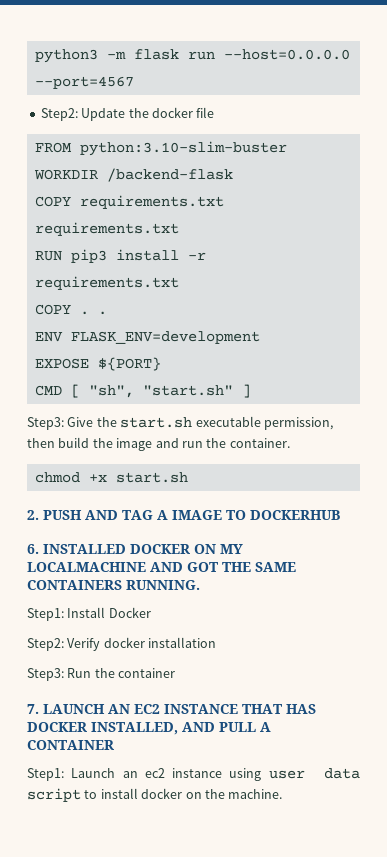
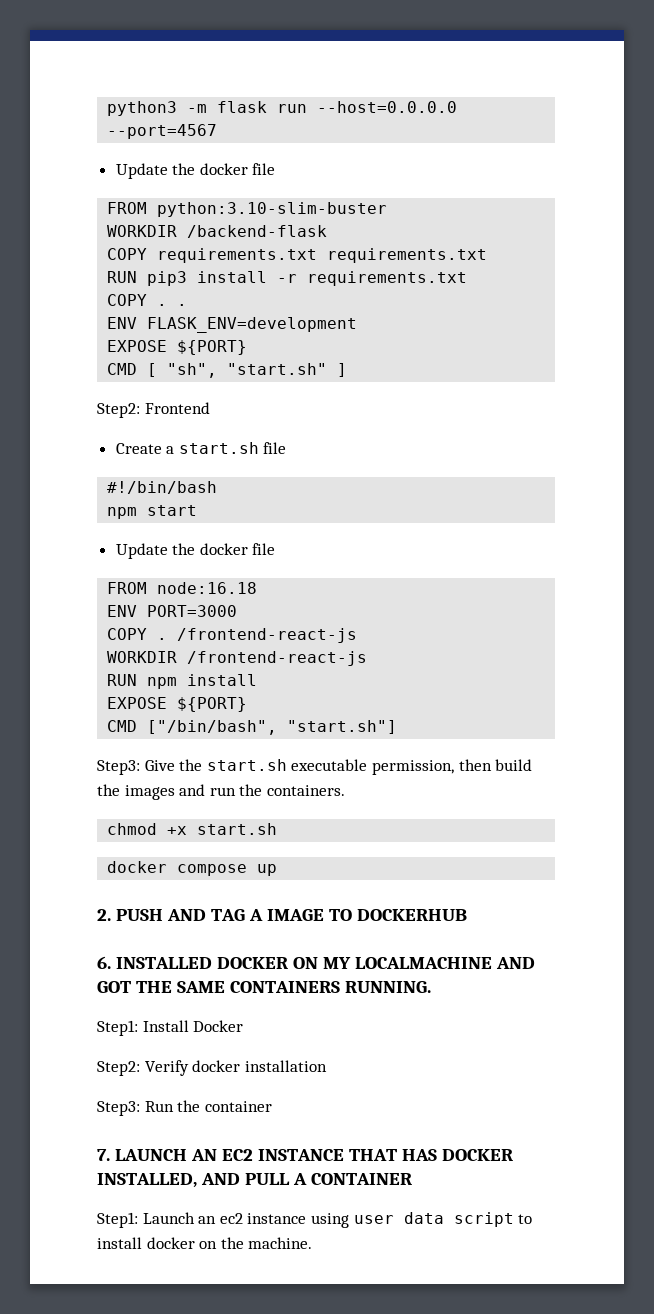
  python3 -m flask run --host=0.0.0.0 --port=4567
- Step2: Update the docker file
+ Update the docker file
+ Step2: Frontend
+ Create a start.sh file
+ #!/bin/bash
+ npm start
+ Update the docker file
+ FROM node:16.18
+ ENV PORT=3000
+ COPY . /frontend-react-js
+ WORKDIR /frontend-react-js
+ RUN npm install
+ EXPOSE ${PORT}
+ CMD ["/bin/bash", "start.sh"]
- Step3: Give the start.sh executable permission, then build the image and run the container.
+ Step3: Give the start.sh executable permission, then build the images and run the containers.
+ docker compose up

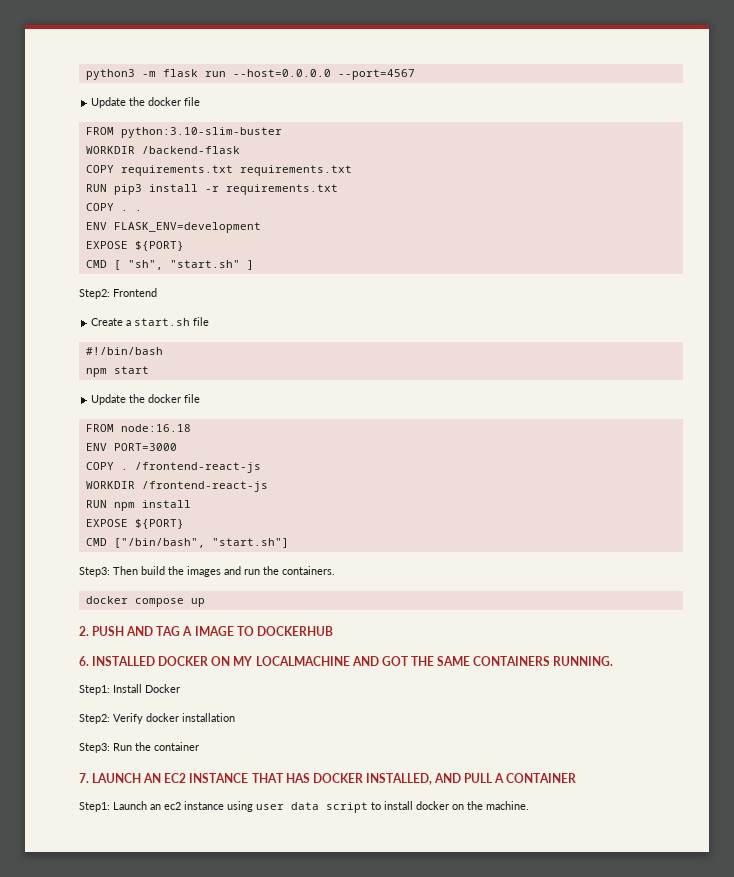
- Step3: Give the start.sh executable permission, then build the images and run the containers.
+ Step3: Then build the images and run the containers.
- chmod +x start.sh

